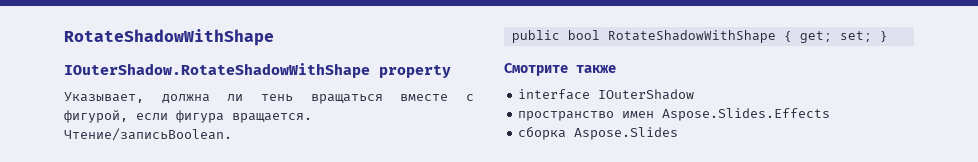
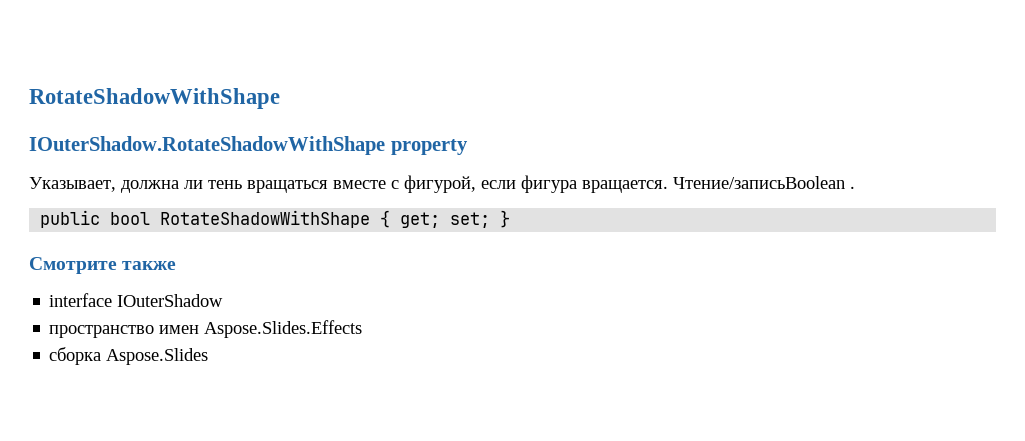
- Чтение/записьBoolean.
+ Чтение/записьBoolean .

